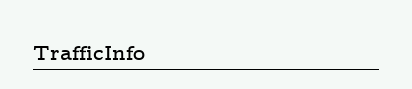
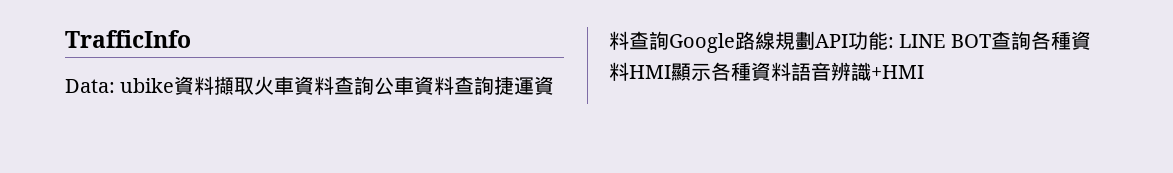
+ Data: ubike資料擷取火車資料查詢公車資料查詢捷運資料查詢Google路線規劃API功能: LINE BOT查詢各種資料HMI顯示各種資料語音辨識+HMI

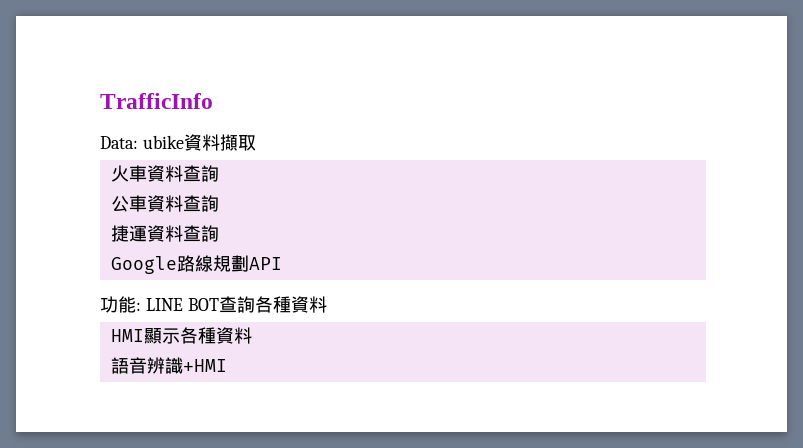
- Data: ubike資料擷取火車資料查詢公車資料查詢捷運資料查詢Google路線規劃API功能: LINE BOT查詢各種資料HMI顯示各種資料語音辨識+HMI
+ Data: ubike資料擷取
+ 火車資料查詢
+ 公車資料查詢
+ 捷運資料查詢
+ Google路線規劃API
+ 功能: LINE BOT查詢各種資料
+ HMI顯示各種資料
+ 語音辨識+HMI

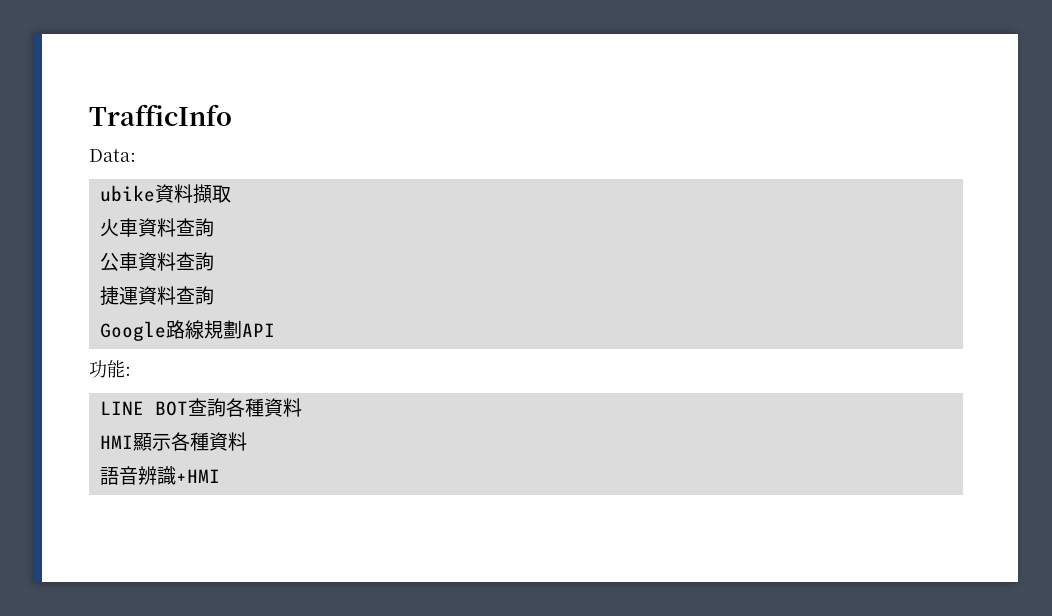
- Data: ubike資料擷取
+ Data:
+ ubike資料擷取
- 功能: LINE BOT查詢各種資料
+ 功能:
+ LINE BOT查詢各種資料

